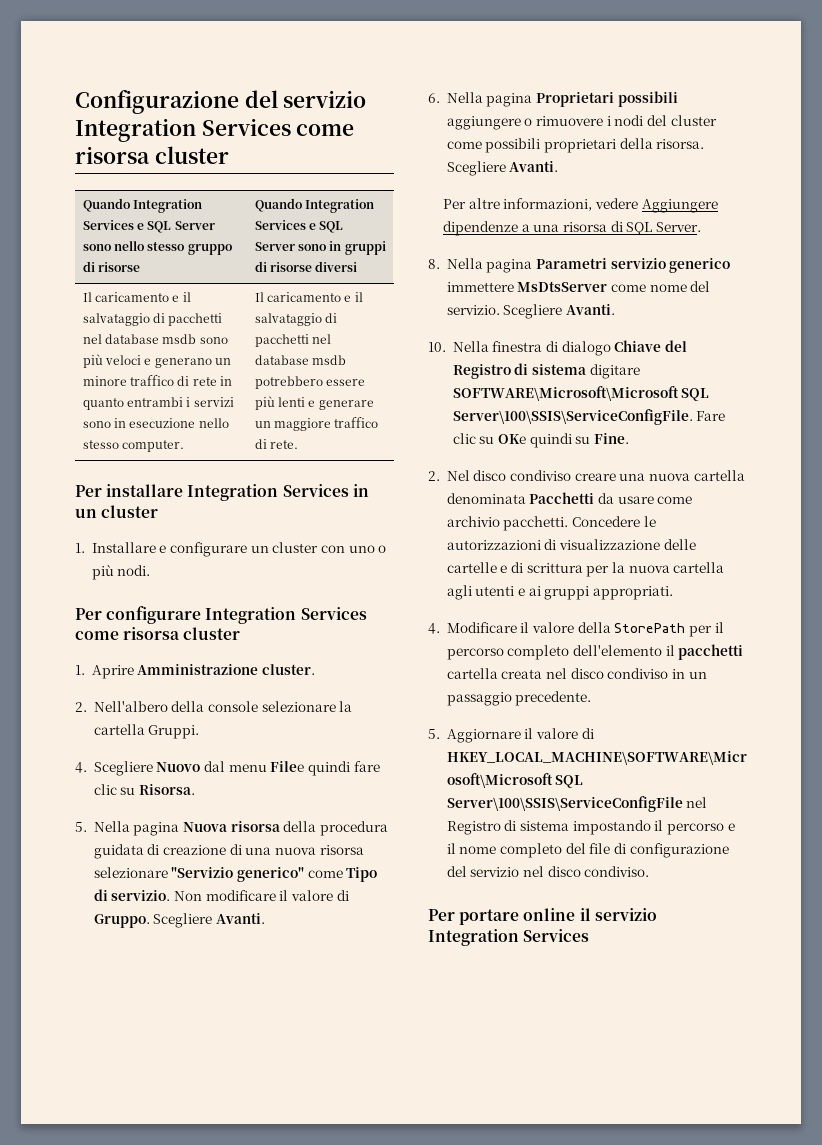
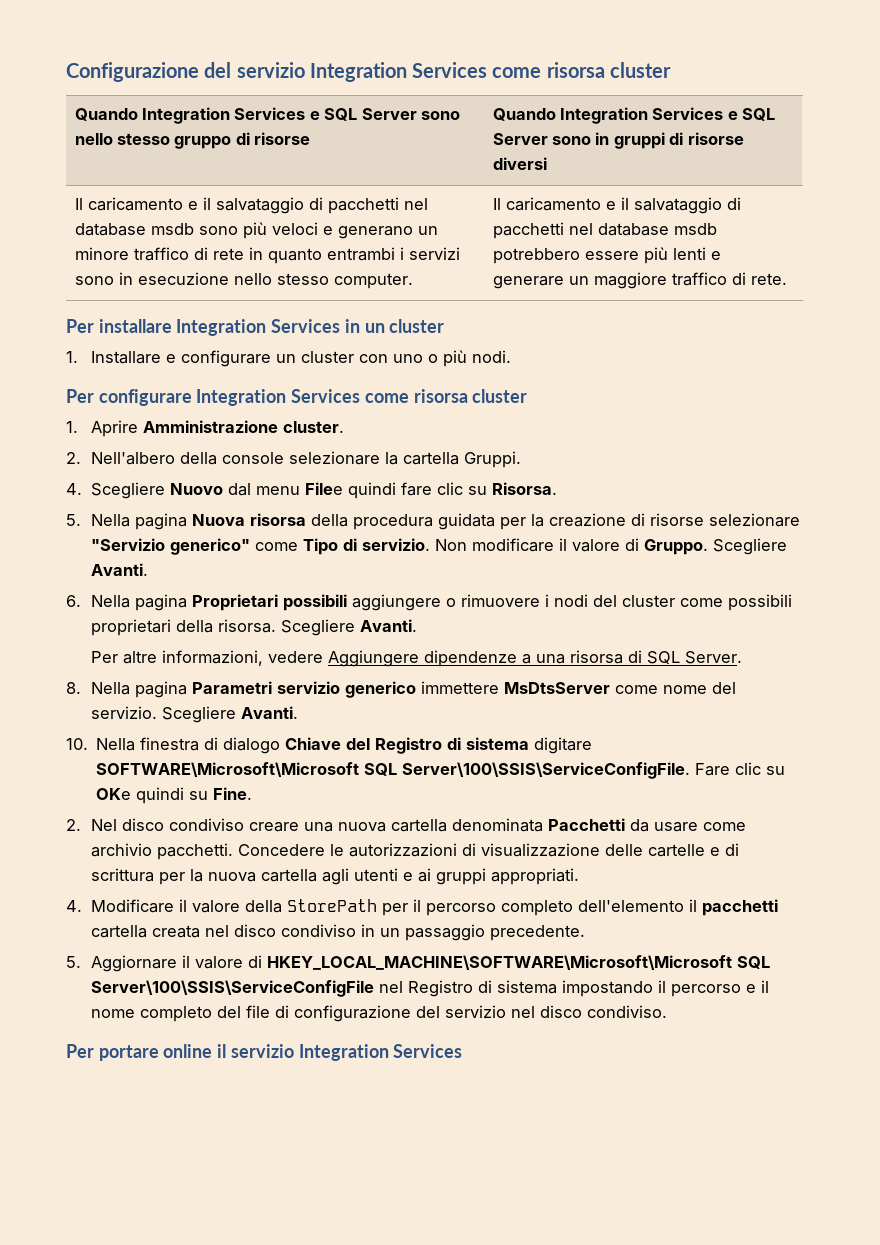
- 5. Nella pagina Nuova risorsa della procedura guidata di creazione di una nuova risorsa selezionare "Servizio generico" come Tipo di servizio.
+ 5. Nella pagina Nuova risorsa della procedura guidata per la creazione di risorse selezionare "Servizio generico" come Tipo di servizio.

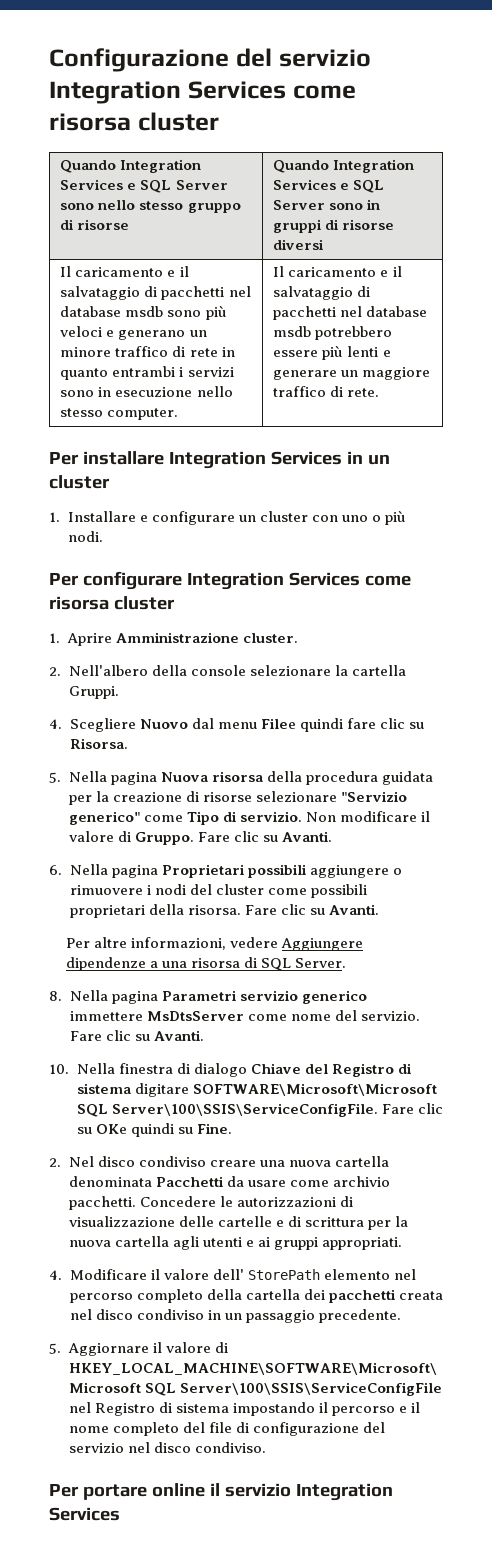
- Non modificare il valore di Gruppo. Scegliere Avanti.
+ Non modificare il valore di Gruppo. Fare clic su Avanti.
- 6. Nella pagina Proprietari possibili aggiungere o rimuovere i nodi del cluster come possibili proprietari della risorsa. Scegliere Avanti.
+ 6. Nella pagina Proprietari possibili aggiungere o rimuovere i nodi del cluster come possibili proprietari della risorsa. Fare clic su Avanti.
- 8. Nella pagina Parametri servizio generico immettere MsDtsServer come nome del servizio. Scegliere Avanti.
+ 8. Nella pagina Parametri servizio generico immettere MsDtsServer come nome del servizio. Fare clic su Avanti.
- 4. Modificare il valore della StorePath per il percorso completo dell'elemento il pacchetti cartella creata nel disco condiviso in un passaggio precedente.
+ 4. Modificare il valore dell' StorePath elemento nel percorso completo della cartella dei pacchetti creata nel disco condiviso in un passaggio precedente.

